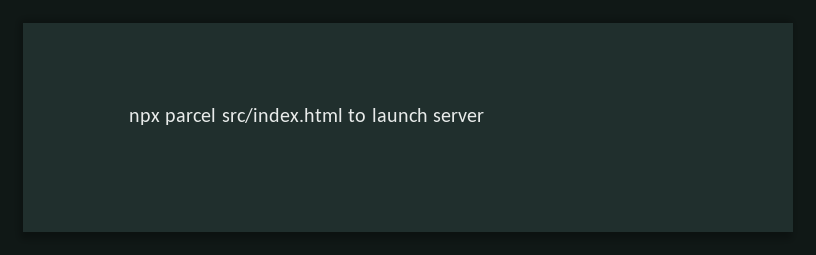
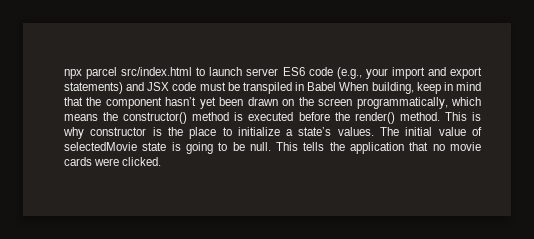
- npx parcel src/index.html to launch server
+ npx parcel src/index.html to launch server ES6 code (e.g., your import and export statements) and JSX code must be transpiled in Babel When building, keep in mind that the component hasn’t yet been drawn on the screen programmatically, which means the constructor() method is executed before the render() method. This is why constructor is the place to initialize a state’s values. The initial value of selectedMovie state is going to be null. This tells the application that no movie cards were clicked.

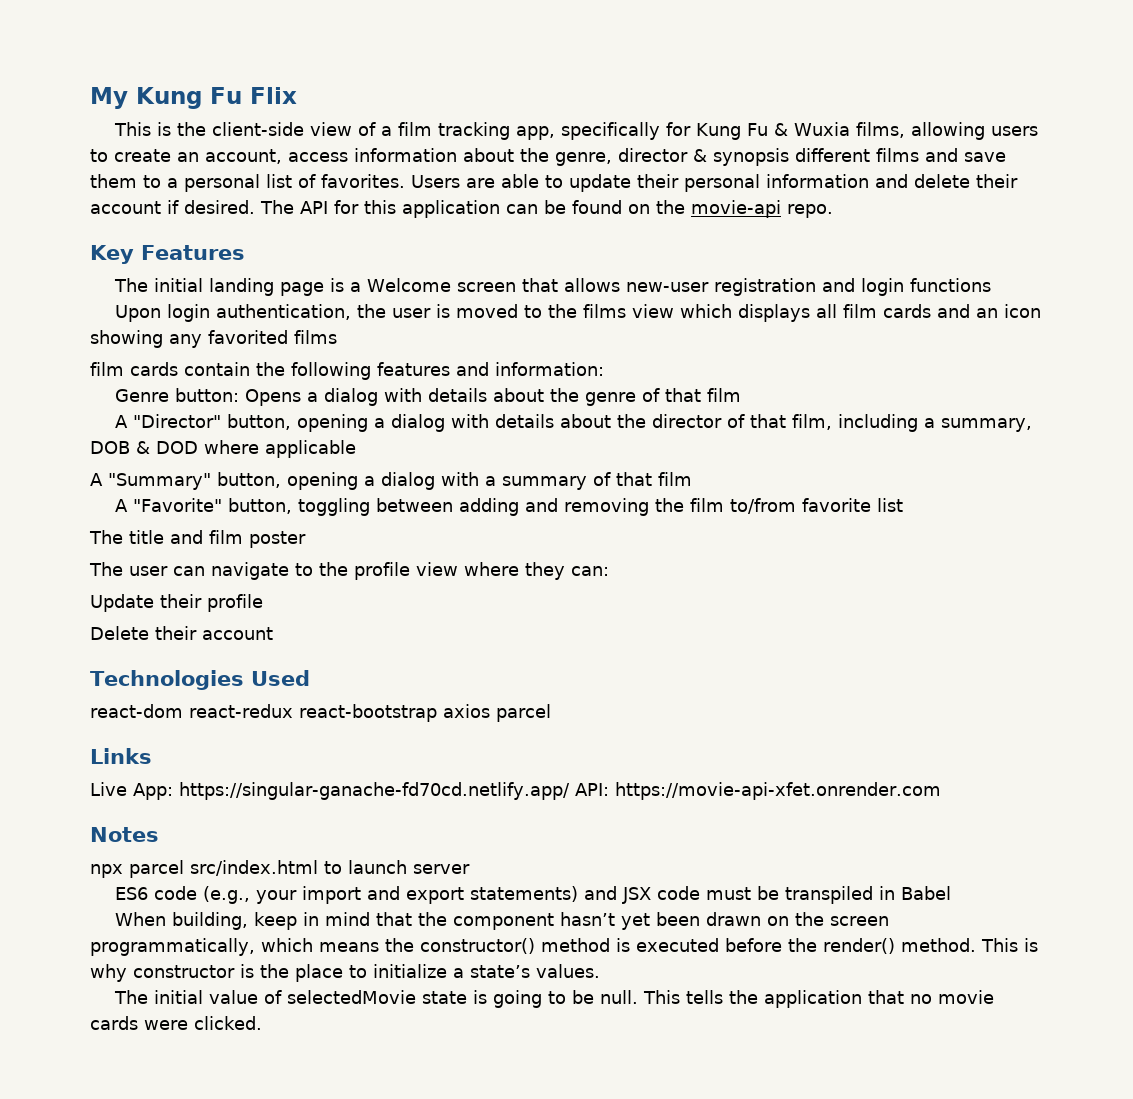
+ My Kung Fu Flix
+ This is the client-side view of a film tracking app, specifically for Kung Fu & Wuxia films, allowing users to create an account, access information about the genre, director & synopsis different films and save them to a personal list of favorites. Users are able to update their personal information and delete their account if desired. The API for this application can be found on the movie-api repo.
+ Key Features
+ The initial landing page is a Welcome screen that allows new-user registration and login functions
+ Upon login authentication, the user is moved to the films view which displays all film cards and an icon showing any favorited films
+ film cards contain the following features and information:
+ Genre button: Opens a dialog with details about the genre of that film
+ A "Director" button, opening a dialog with details about the director of that film, including a summary, DOB & DOD where applicable
+ A "Summary" button, opening a dialog with a summary of that film
+ A "Favorite" button, toggling between adding and removing the film to/from favorite list
+ The title and film poster
+ The user can navigate to the profile view where they can:
+ Update their profile
+ Delete their account
+ Technologies Used
+ react-dom react-redux react-bootstrap axios parcel
+ Links
+ Live App: https://singular-ganache-fd70cd.netlify.app/ API: https://movie-api-xfet.onrender.com
+ Notes
- npx parcel src/index.html to launch server ES6 code (e.g., your import and export statements) and JSX code must be transpiled in Babel When building, keep in mind that the component hasn’t yet been drawn on the screen programmatically, which means the constructor() method is executed before the render() method.
+ npx parcel src/index.html to launch server
+ ES6 code (e.g., your import and export statements) and JSX code must be transpiled in Babel
+ When building, keep in mind that the component hasn’t yet been drawn on the screen programmatically, which means the constructor() method is executed before the render() method.
- This is why constructor is the place to initialize a state’s values. The initial value of selectedMovie state is going to be null.
+ This is why constructor is the place to initialize a state’s values.
+ The initial value of selectedMovie state is going to be null.

